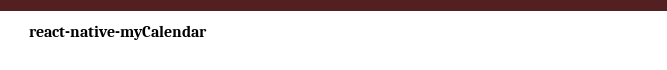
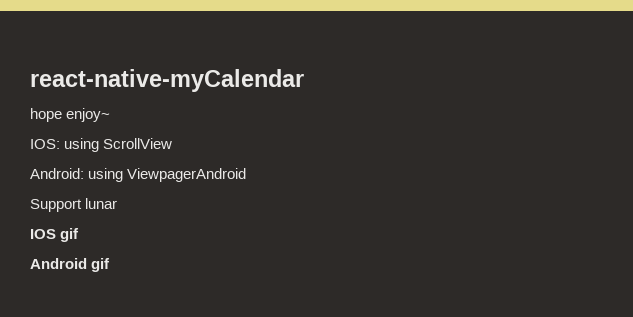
+ hope enjoy~
+ IOS: using ScrollView
+ Android: using ViewpagerAndroid
+ Support lunar
+ IOS gif
+ Android gif

